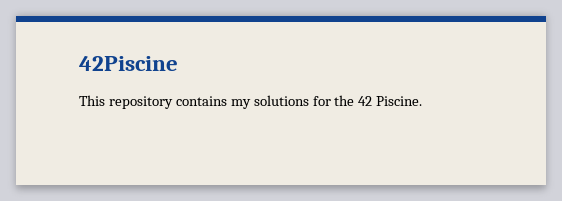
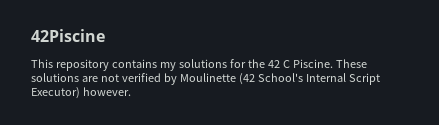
- This repository contains my solutions for the 42 Piscine.
+ This repository contains my solutions for the 42 C Piscine. These solutions are not verified by Moulinette (42 School's Internal Script Executor) however.

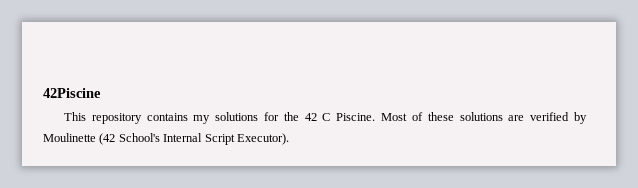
- These solutions are not verified by Moulinette (42 School's Internal Script Executor) however.
+ Most of these solutions are verified by Moulinette (42 School's Internal Script Executor).

